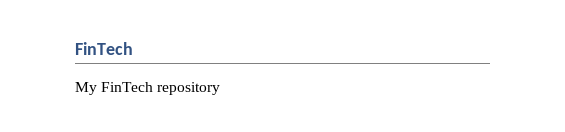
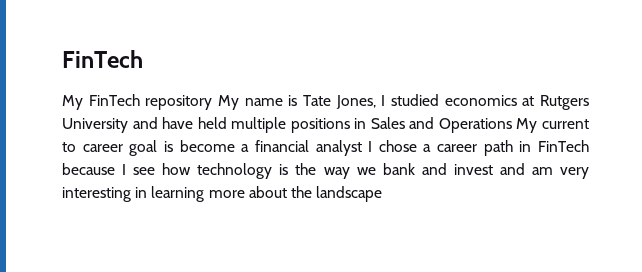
- My FinTech repository
+ My FinTech repository My name is Tate Jones, I studied economics at Rutgers University and have held multiple positions in Sales and Operations My current to career goal is become a financial analyst I chose a career path in FinTech because I see how technology is the way we bank and invest and am very interesting in learning more about the landscape

